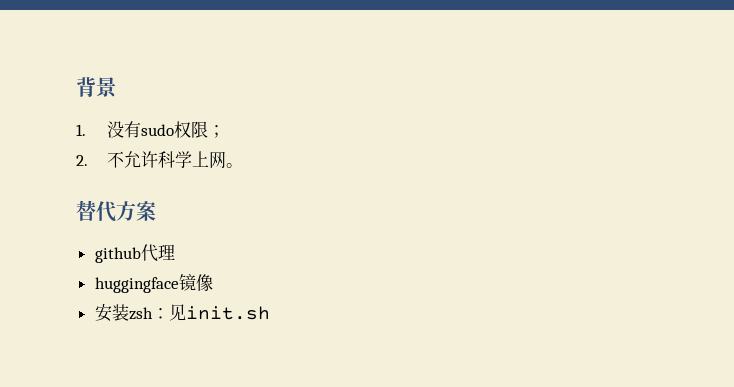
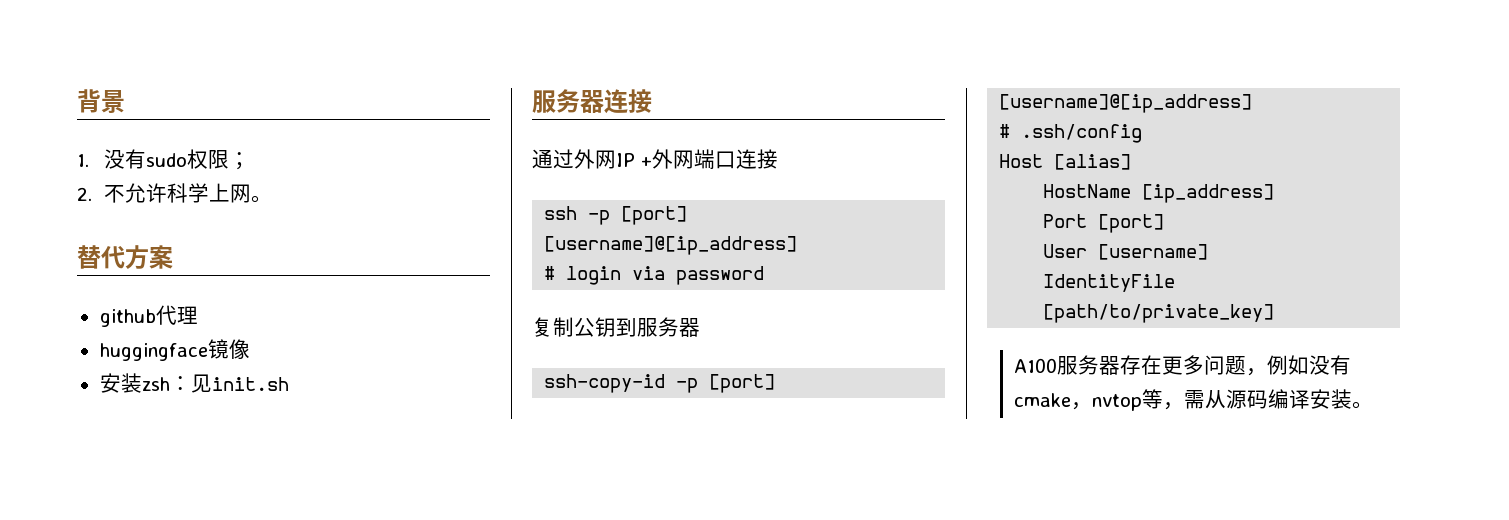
+ 服务器连接
+ 通过外网IP +外网端口连接
+ ssh -p [port] [username]@[ip_address]
+ # login via password
+ 复制公钥到服务器
+ ssh-copy-id -p [port] [username]@[ip_address]
+ # .ssh/config
+ Host [alias]
+ HostName [ip_address]
+ Port [port]
+ User [username]
+ IdentityFile [path/to/private_key]
+ A100服务器存在更多问题，例如没有cmake，nvtop等，需从源码编译安装。

